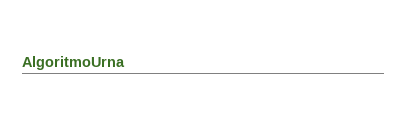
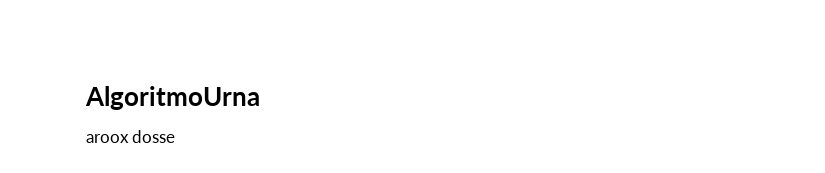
+ aroox dosse

